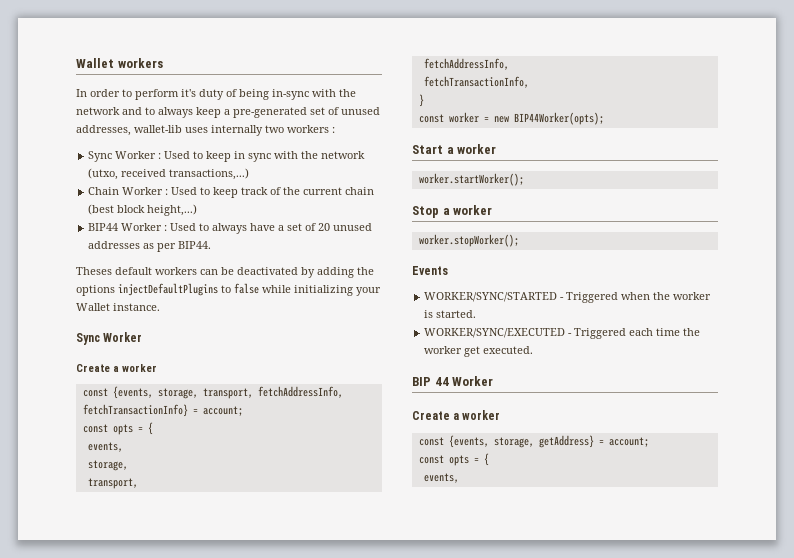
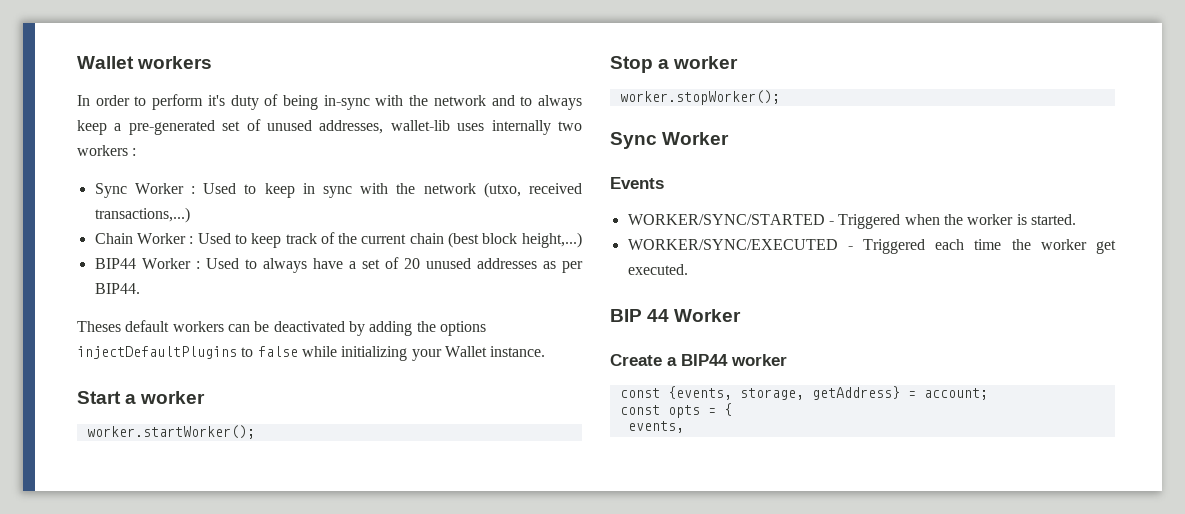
  Theses default workers can be deactivated by adding the options injectDefaultPlugins to false while initializing your Wallet instance.
- Sync Worker
- Create a worker
- const {events, storage, transport, fetchAddressInfo, fetchTransactionInfo} = account;
- const opts = {
- events,
- storage,
- transport,
- fetchAddressInfo,
- fetchTransactionInfo,
- }
- const worker = new BIP44Worker(opts);
  worker.stopWorker();
+ Sync Worker
  BIP 44 Worker
- Create a worker
+ Create a BIP44 worker

